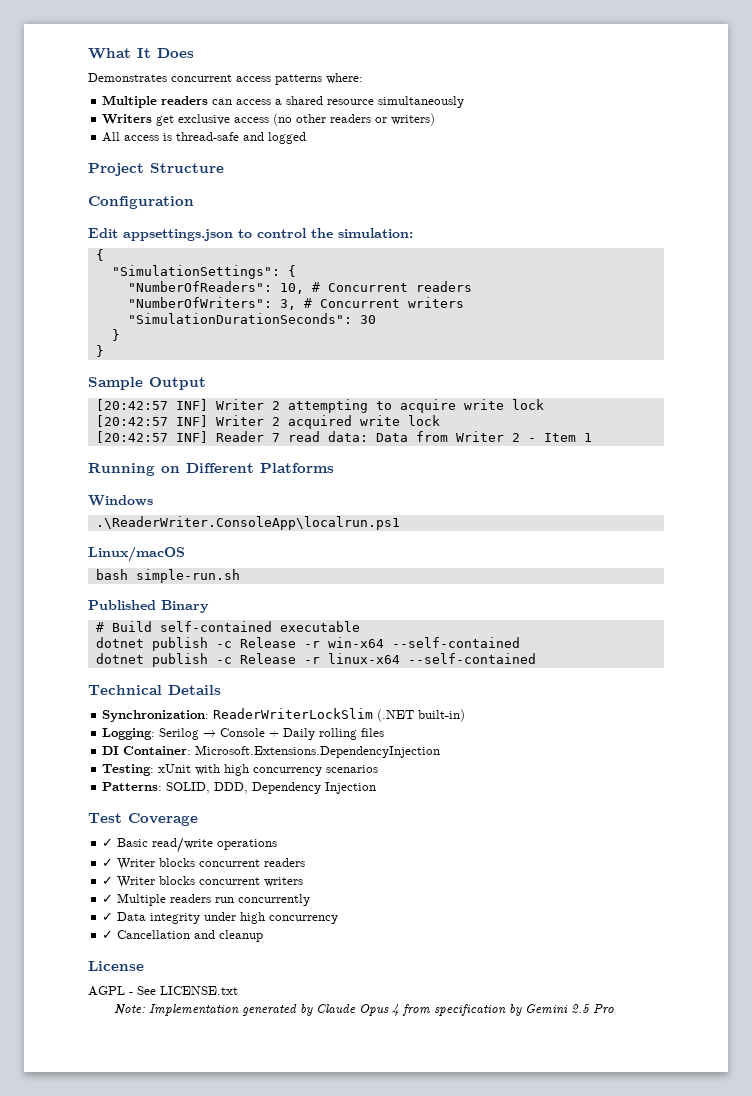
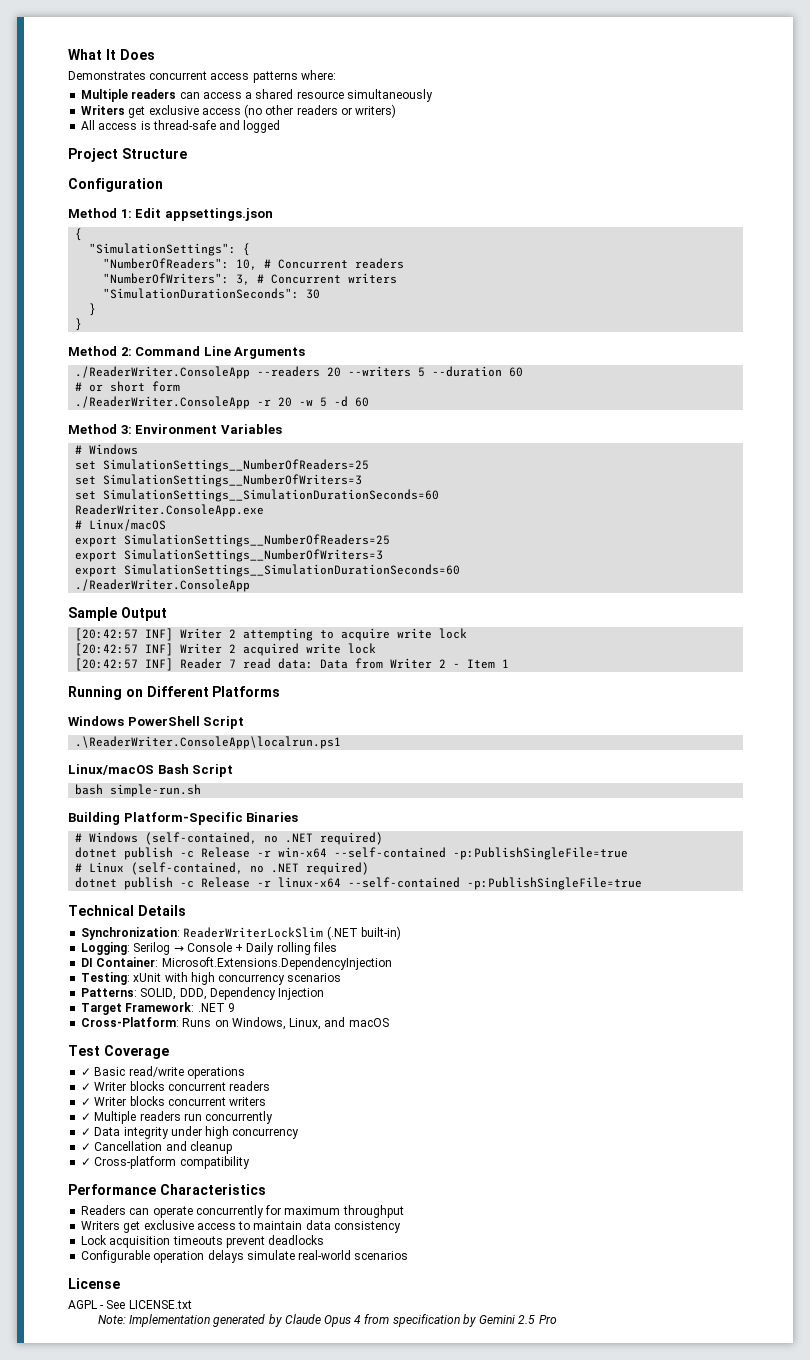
- Edit appsettings.json to control the simulation:
+ Method 1: Edit appsettings.json
+ Method 2: Command Line Arguments
+ ./ReaderWriter.ConsoleApp --readers 20 --writers 5 --duration 60
+ # or short form
+ ./ReaderWriter.ConsoleApp -r 20 -w 5 -d 60
+ Method 3: Environment Variables
+ # Windows
+ set SimulationSettings__NumberOfReaders=25
+ set SimulationSettings__NumberOfWriters=3
+ set SimulationSettings__SimulationDurationSeconds=60
+ ReaderWriter.ConsoleApp.exe
+ # Linux/macOS
+ export SimulationSettings__NumberOfReaders=25
+ export SimulationSettings__NumberOfWriters=3
+ export SimulationSettings__SimulationDurationSeconds=60
+ ./ReaderWriter.ConsoleApp
- Windows
+ Windows PowerShell Script
- Linux/macOS
+ Linux/macOS Bash Script
- Published Binary
- # Build self-contained executable
+ Building Platform-Specific Binaries
+ # Windows (self-contained, no .NET required)
- dotnet publish -c Release -r win-x64 --self-contained
+ dotnet publish -c Release -r win-x64 --self-contained -p:PublishSingleFile=true
+ # Linux (self-contained, no .NET required)
- dotnet publish -c Release -r linux-x64 --self-contained
+ dotnet publish -c Release -r linux-x64 --self-contained -p:PublishSingleFile=true
+ Target Framework: .NET 9
+ Cross-Platform: Runs on Windows, Linux, and macOS
+ ✓ Cross-platform compatibility
+ Performance Characteristics
+ Readers can operate concurrently for maximum throughput
+ Writers get exclusive access to maintain data consistency
+ Lock acquisition timeouts prevent deadlocks
+ Configurable operation delays simulate real-world scenarios

